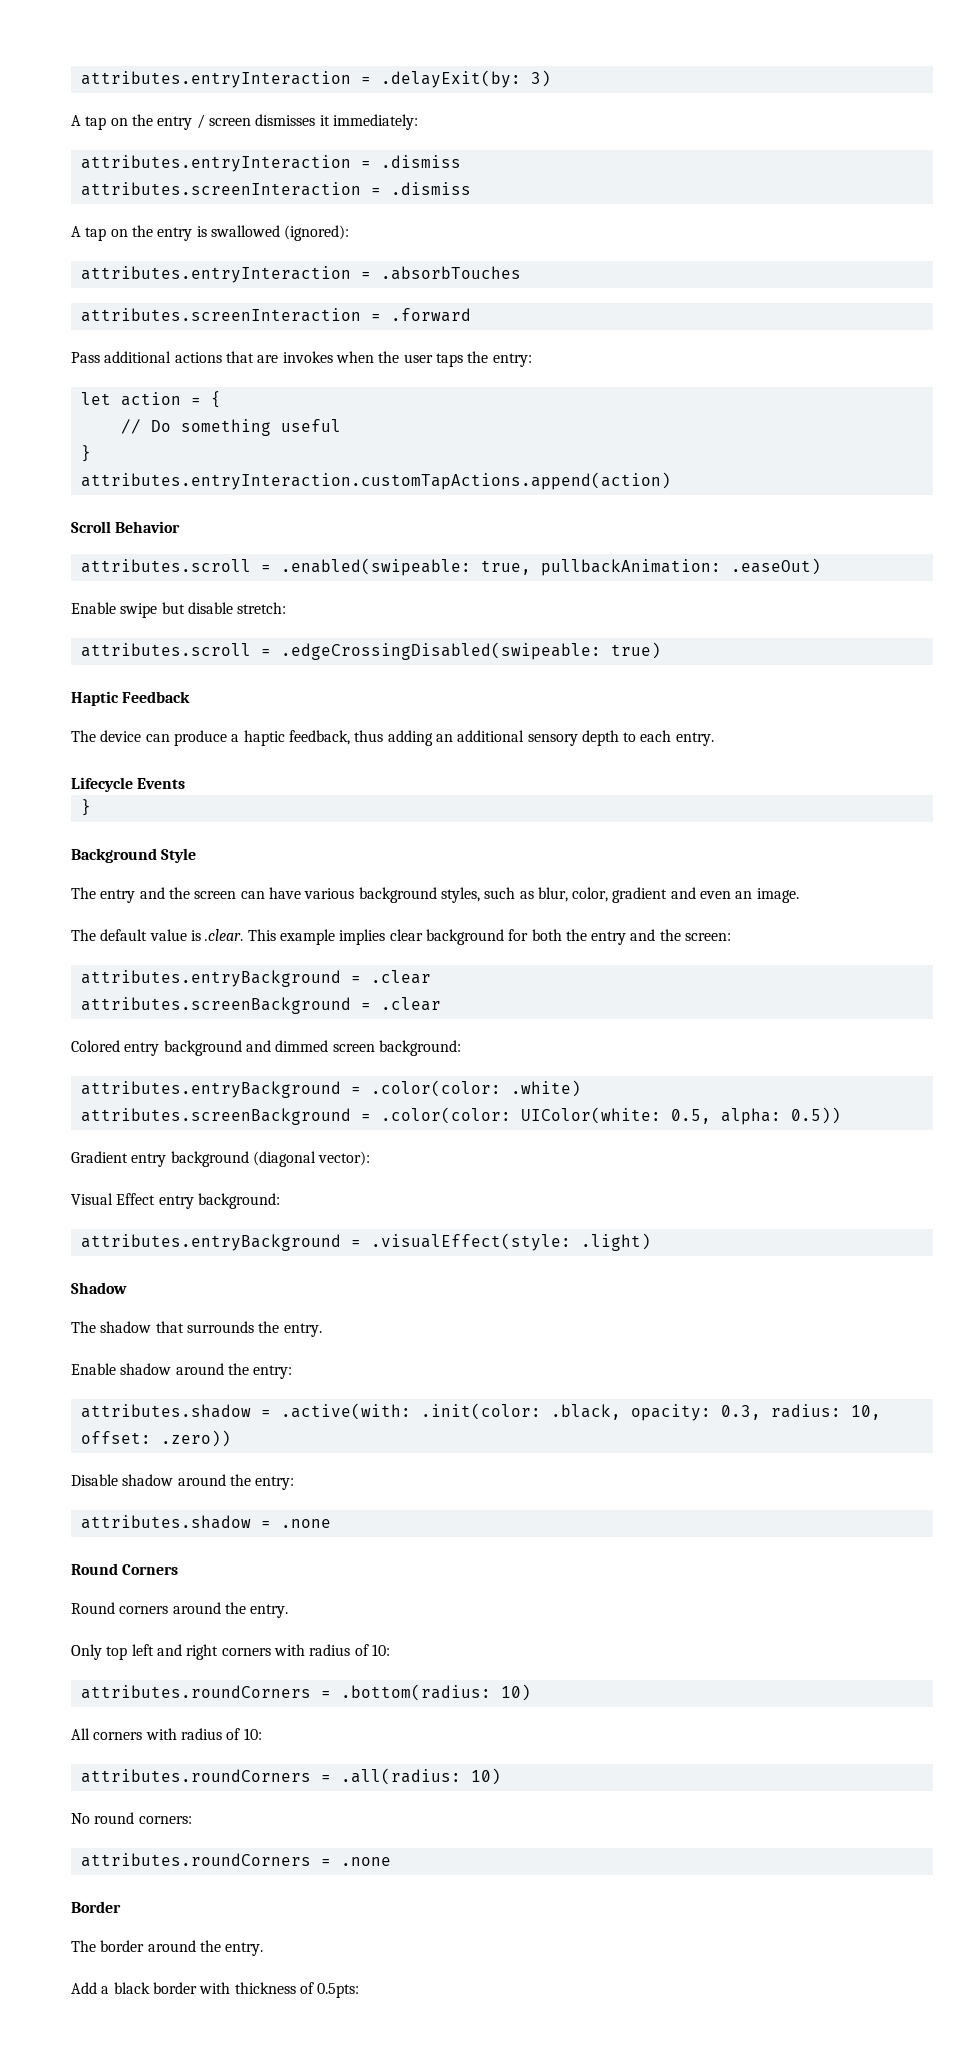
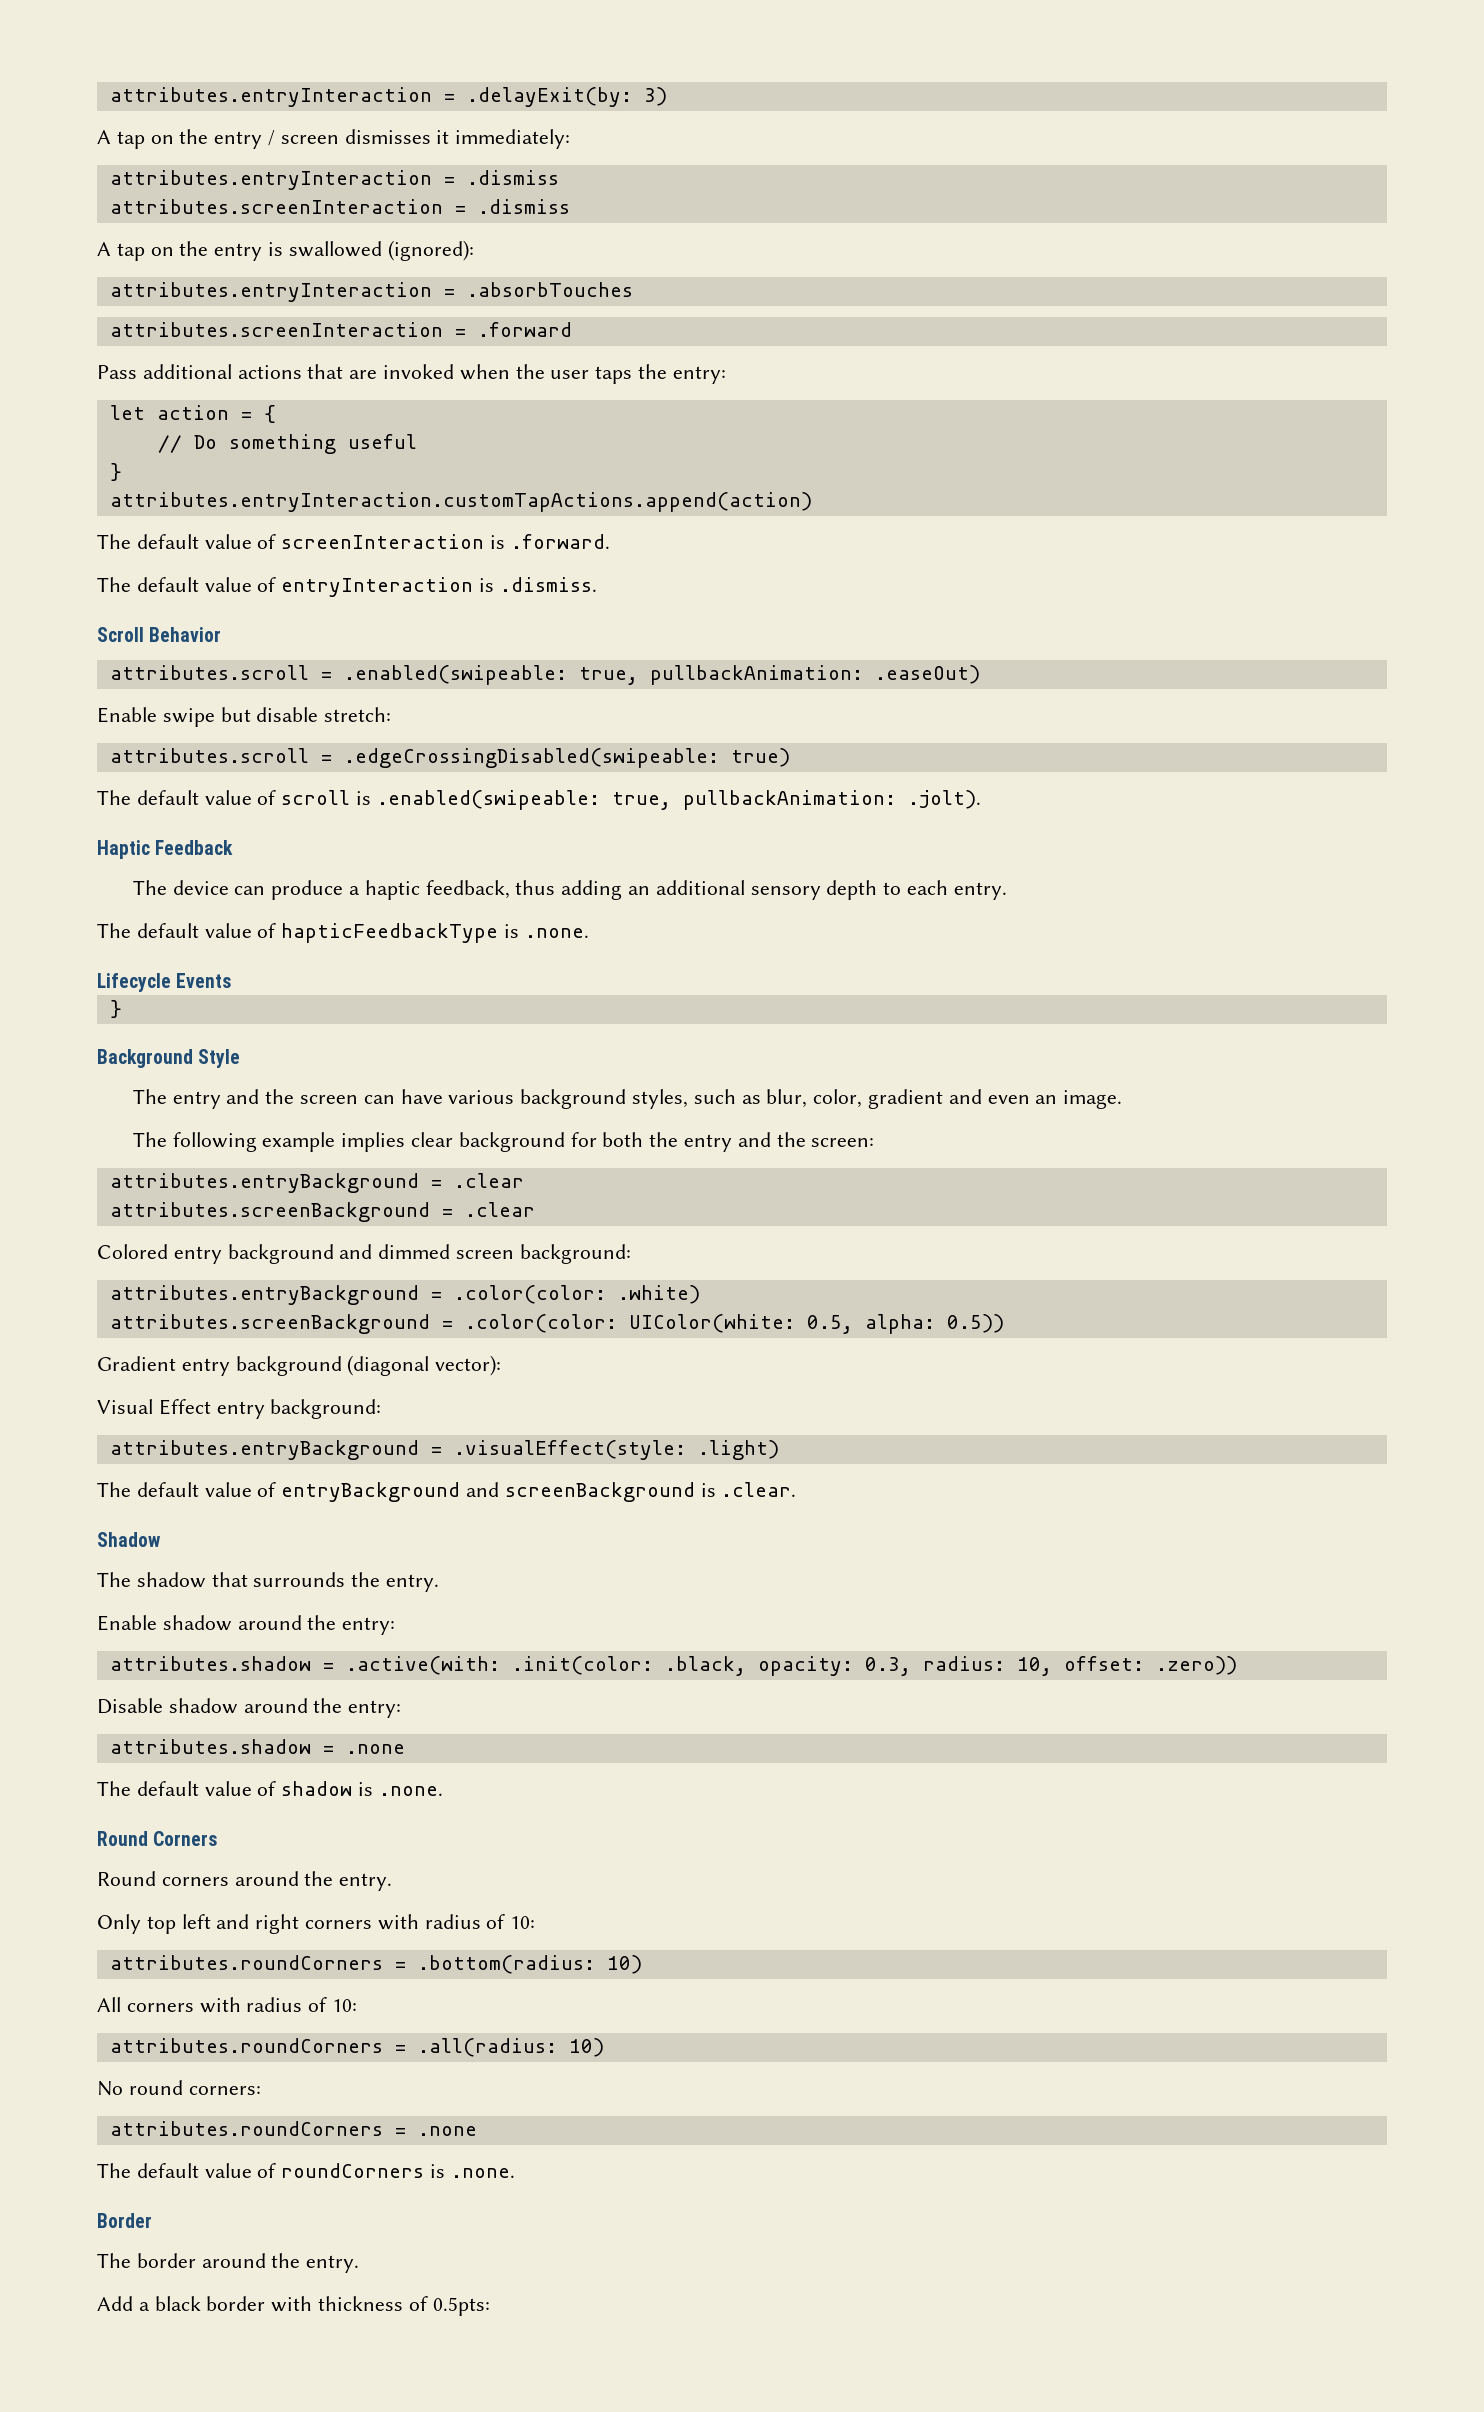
- Pass additional actions that are invokes when the user taps the entry:
+ Pass additional actions that are invoked when the user taps the entry:
+ The default value of screenInteraction is .forward.
+ The default value of entryInteraction is .dismiss.
+ The default value of scroll is .enabled(swipeable: true, pullbackAnimation: .jolt).
+ The default value of hapticFeedbackType is .none.
- The default value is .clear. This example implies clear background for both the entry and the screen:
+ The following example implies clear background for both the entry and the screen:
+ The default value of entryBackground and screenBackground is .clear.
+ The default value of shadow is .none.
+ The default value of roundCorners is .none.

